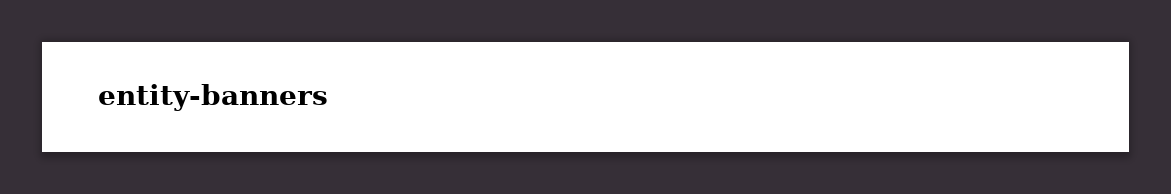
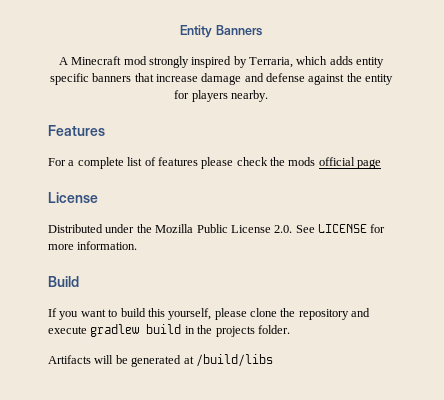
- entity-banners
+ Entity Banners
+ A Minecraft mod strongly inspired by Terraria, which adds entity specific banners that increase damage and defense against the entity for players nearby.
+ Features
+ For a complete list of features please check the mods official page
+ License
+ Distributed under the Mozilla Public License 2.0. See LICENSE for more information.
+ Build
+ If you want to build this yourself, please clone the repository and execute gradlew build in the projects folder.
+ Artifacts will be generated at /build/libs

